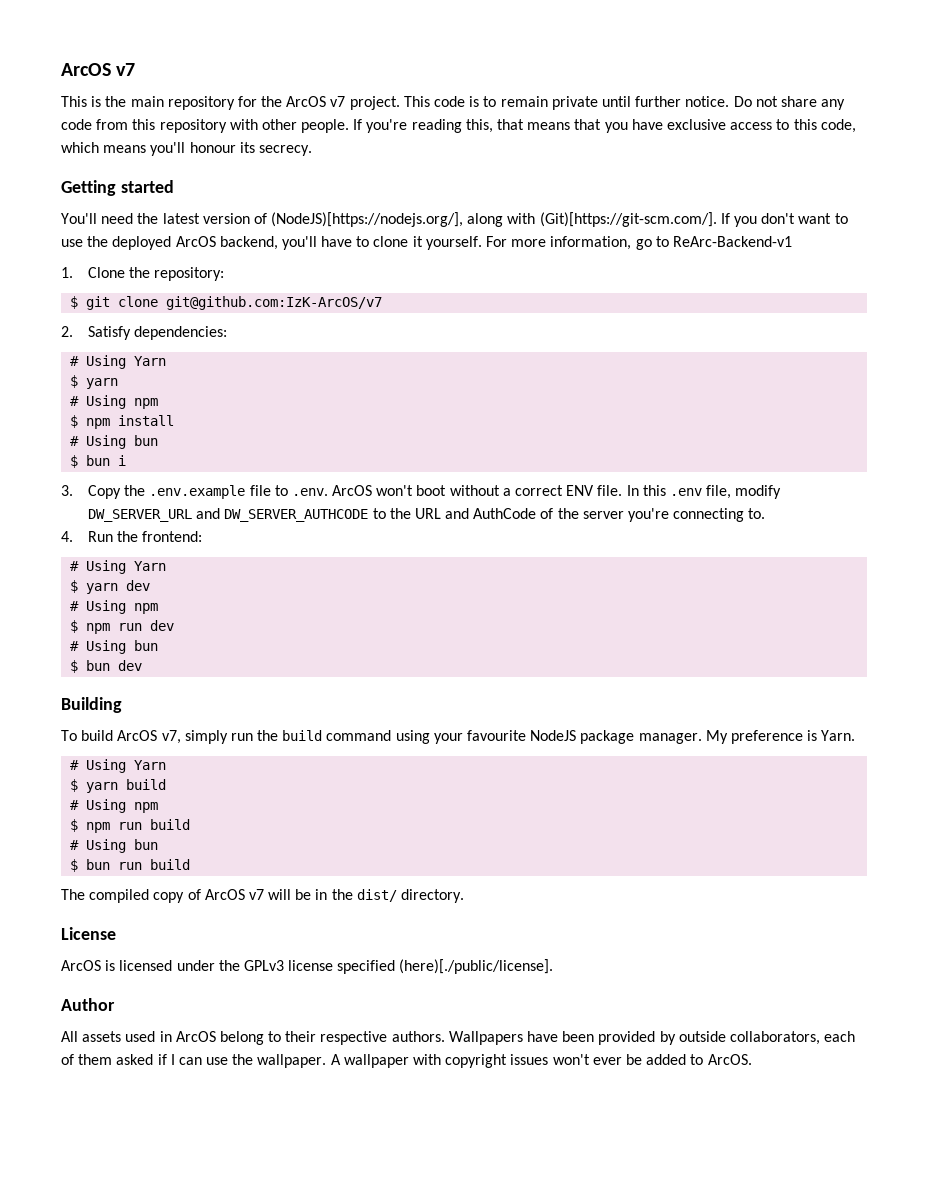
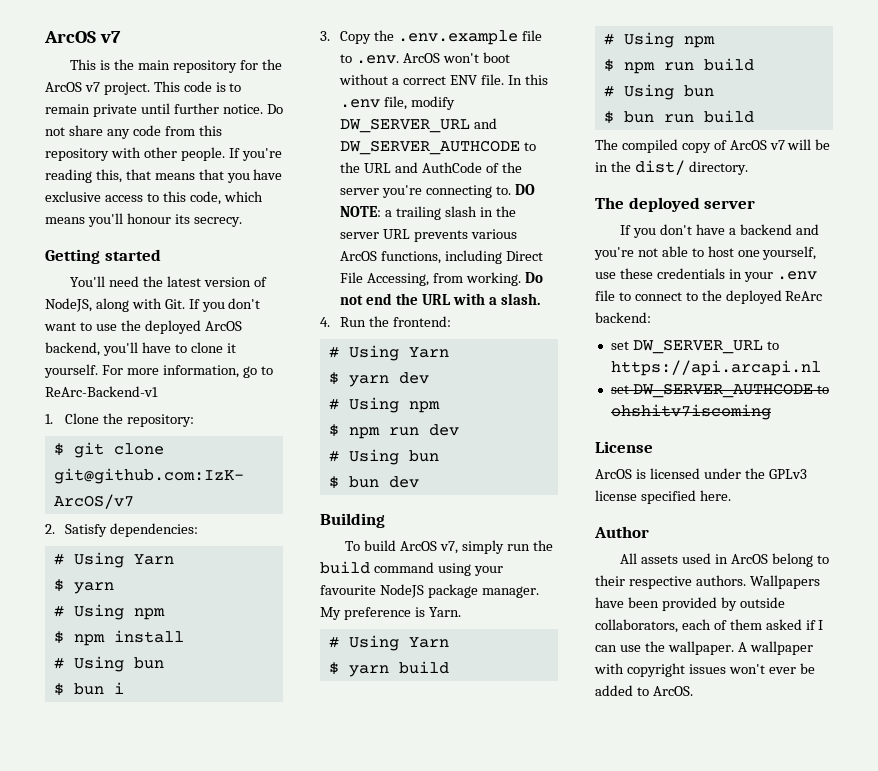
- You'll need the latest version of (NodeJS)[https://nodejs.org/], along with (Git)[https://git-scm.com/]. If you don't want to use the deployed ArcOS backend, you'll have to clone it yourself.
+ You'll need the latest version of NodeJS, along with Git. If you don't want to use the deployed ArcOS backend, you'll have to clone it yourself.
+ DO NOTE: a trailing slash in the server URL prevents various ArcOS functions, including Direct File Accessing, from working. Do not end the URL with a slash.
+ The deployed server
+ If you don't have a backend and you're not able to host one yourself, use these credentials in your .env file to connect to the deployed ReArc backend:
+ set DW_SERVER_URL to https://api.arcapi.nl
+ set DW_SERVER_AUTHCODE to ohshitv7iscoming
- ArcOS is licensed under the GPLv3 license specified (here)[./public/license].
+ ArcOS is licensed under the GPLv3 license specified here.

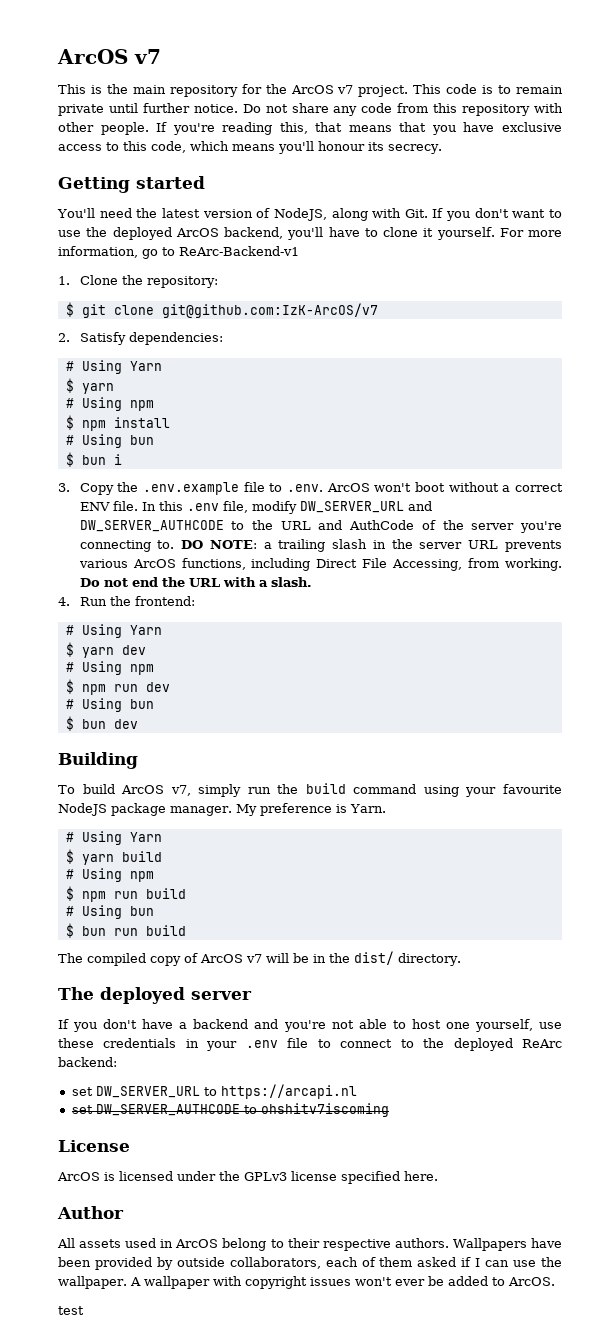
- set DW_SERVER_URL to https://api.arcapi.nl
+ set DW_SERVER_URL to https://arcapi.nl
+ test

